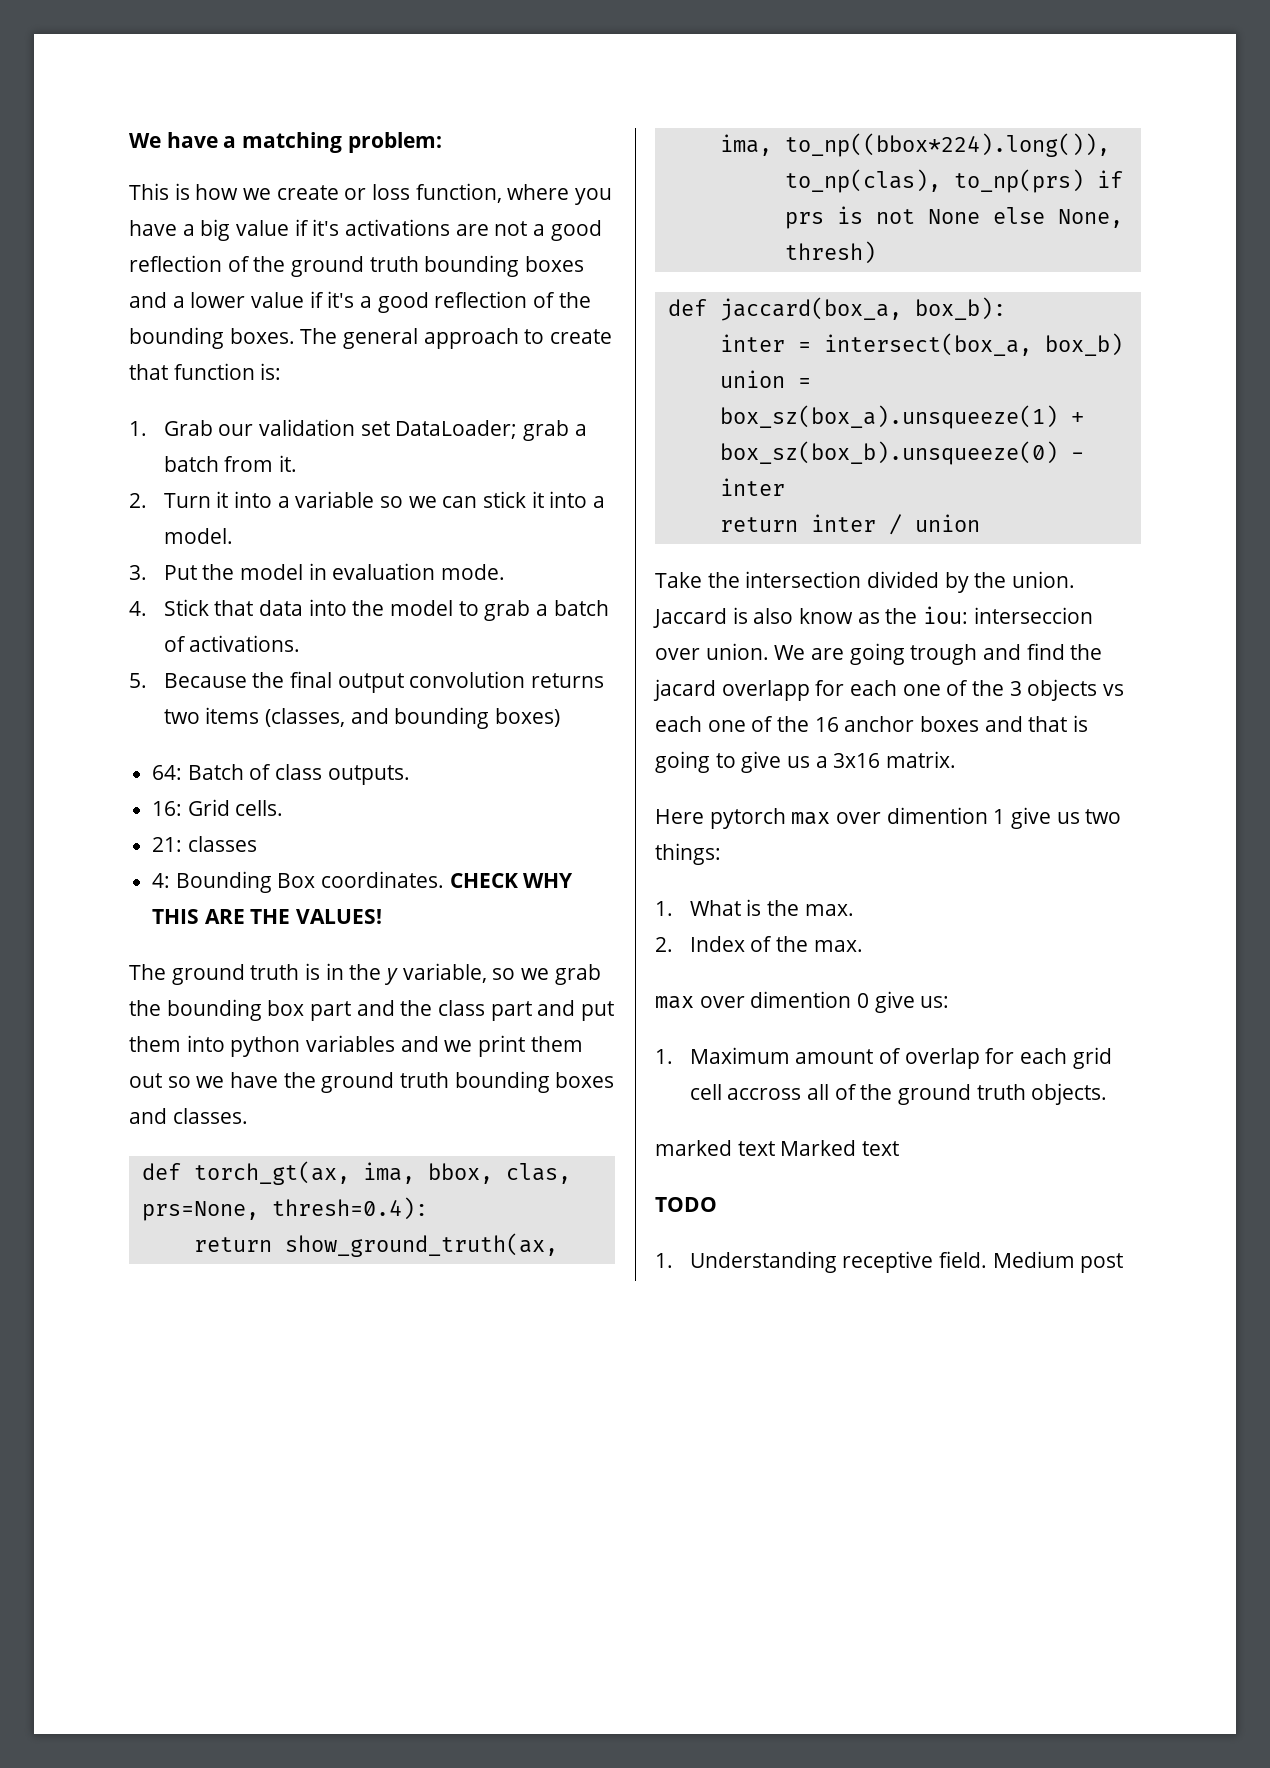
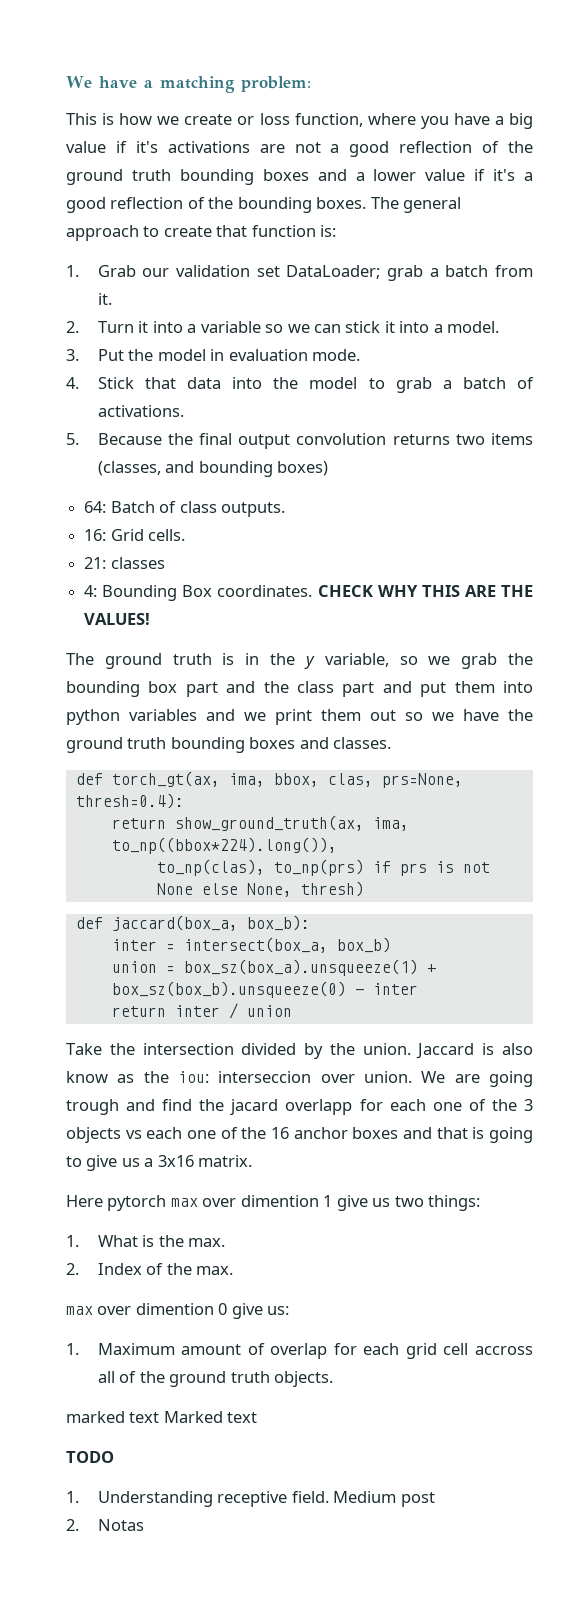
+ 2. Notas

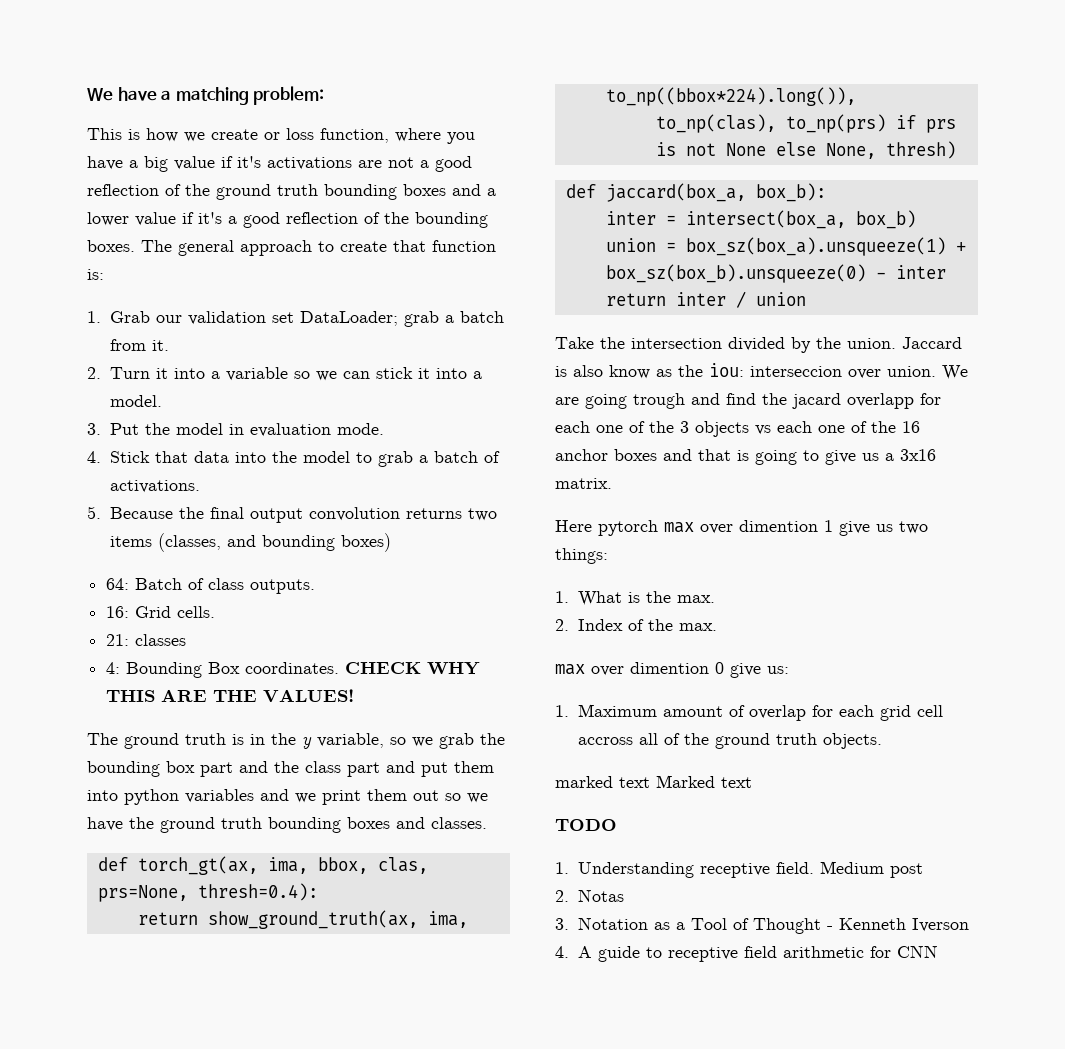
+ 3. Notation as a Tool of Thought - Kenneth Iverson
+ 4. A guide to receptive field arithmetic for CNN

